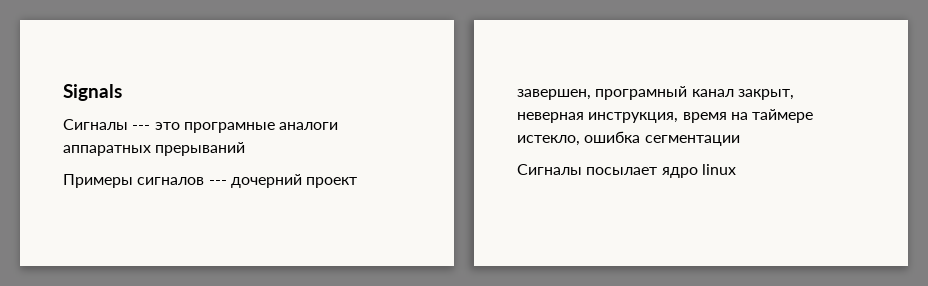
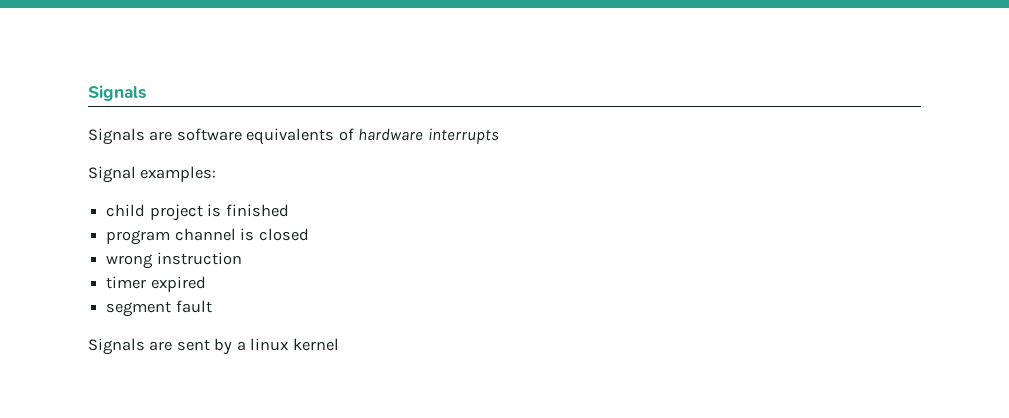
- Сигналы --- это програмные аналоги аппаратных прерываний
- Примеры сигналов --- дочерний проект завершен, програмный канал закрыт, неверная инструкция, время на таймере истекло, ошибка сегментации
- Сигналы посылает ядро linux
+ Signals are software equivalents of hardware interrupts
+ Signal examples:
+ child project is finished
+ program channel is closed
+ wrong instruction
+ timer expired
+ segment fault
+ Signals are sent by a linux kernel

